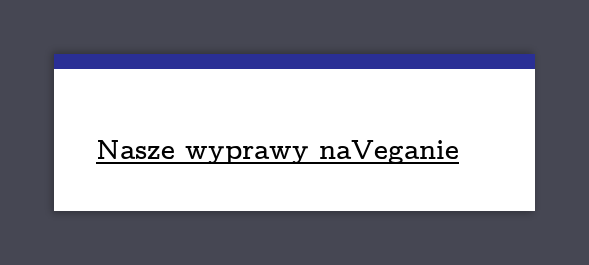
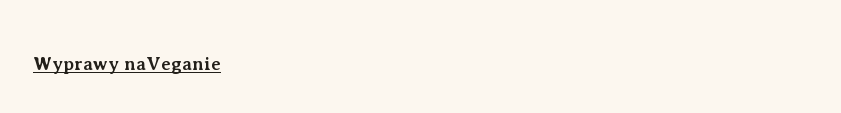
- Nasze wyprawy naVeganie
+ Wyprawy naVeganie

